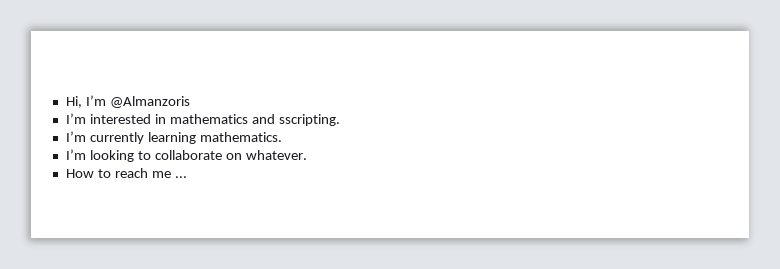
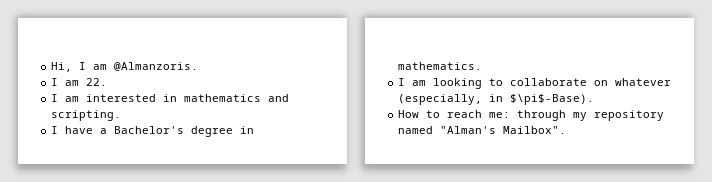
- Hi, I’m @Almanzoris
- I’m interested in mathematics and sscripting.
- I’m currently learning mathematics.
+ Hi, I am @Almanzoris.
+ I am 22.
+ I am interested in mathematics and scripting.
+ I have a Bachelor's degree in mathematics.
- I’m looking to collaborate on whatever.
+ I am looking to collaborate on whatever (especially, in $\pi$-Base).
- How to reach me ...
+ How to reach me: through my repository named "Alman's Mailbox".

